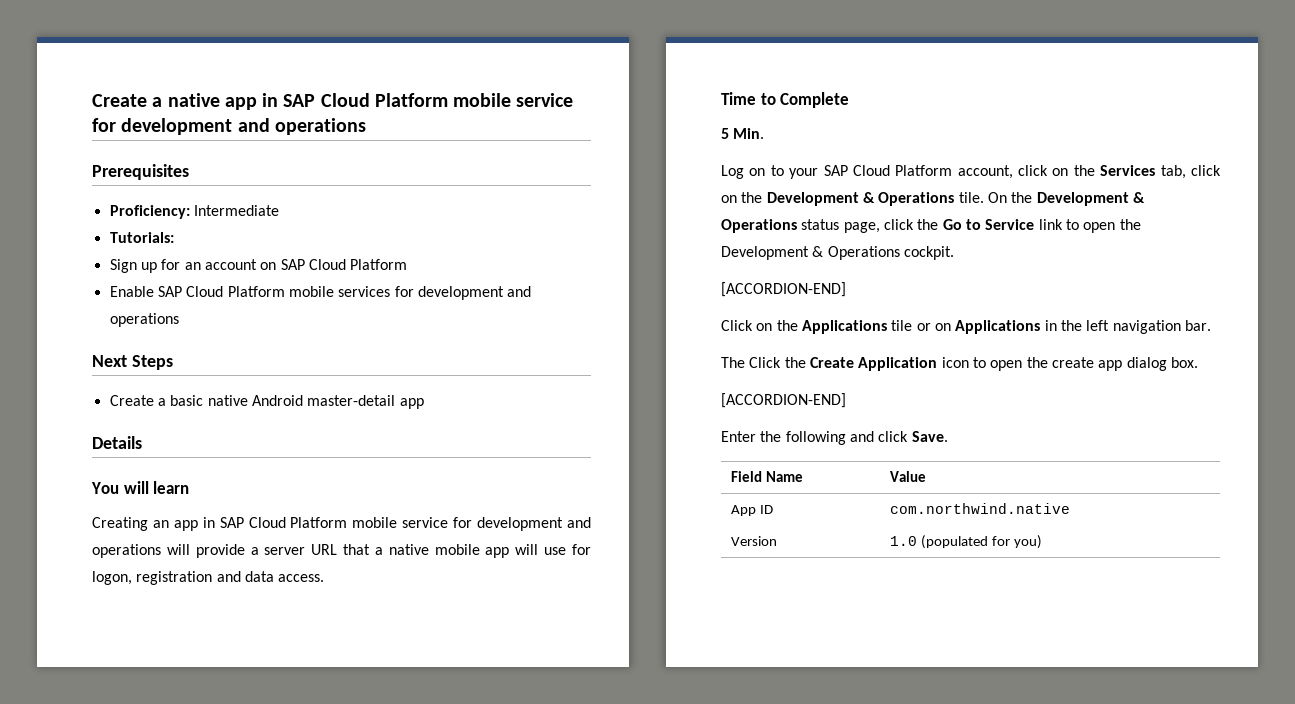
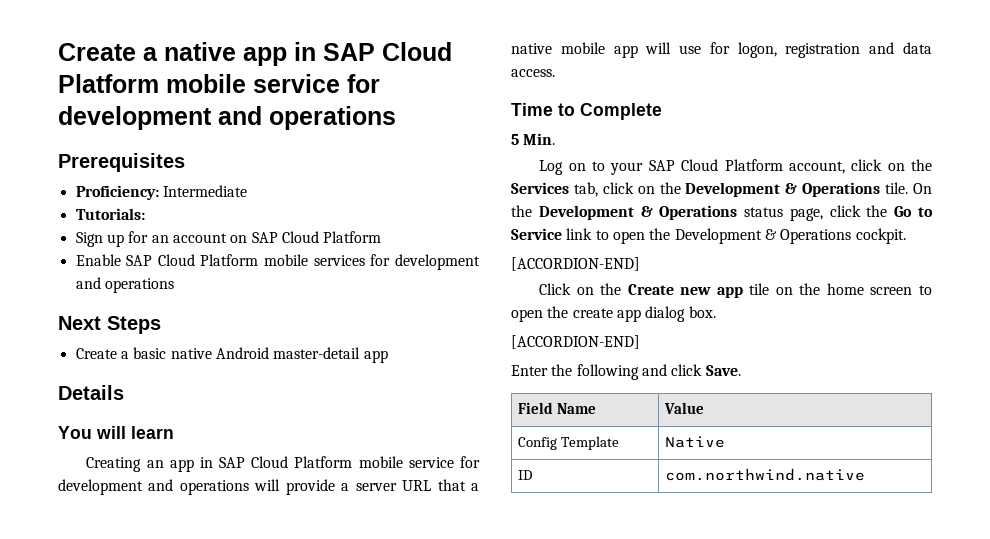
- Click on the Applications tile or on Applications in the left navigation bar.
- The Click the Create Application icon to open the create app dialog box.
+ Click on the Create new app tile on the home screen to open the create app dialog box.
- App ID | com.northwind.native
+ Config Template | Native
+ ID | com.northwind.native
- Version | 1.0 (populated for you)

